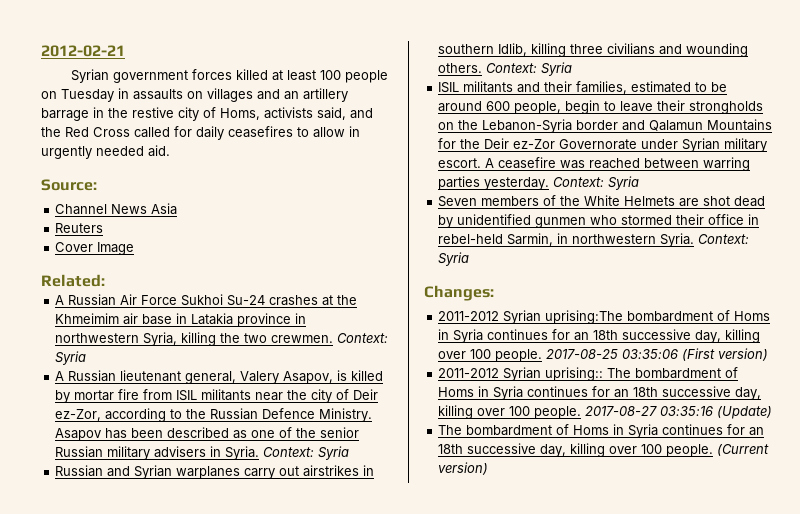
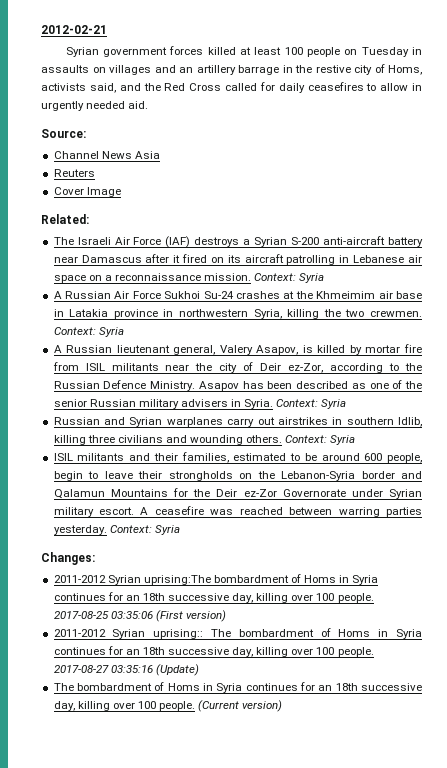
+ The Israeli Air Force (IAF) destroys a Syrian S-200 anti-aircraft battery near Damascus after it fired on its aircraft patrolling in Lebanese air space on a reconnaissance mission. Context: Syria
- Seven members of the White Helmets are shot dead by unidentified gunmen who stormed their office in rebel-held Sarmin, in northwestern Syria. Context: Syria

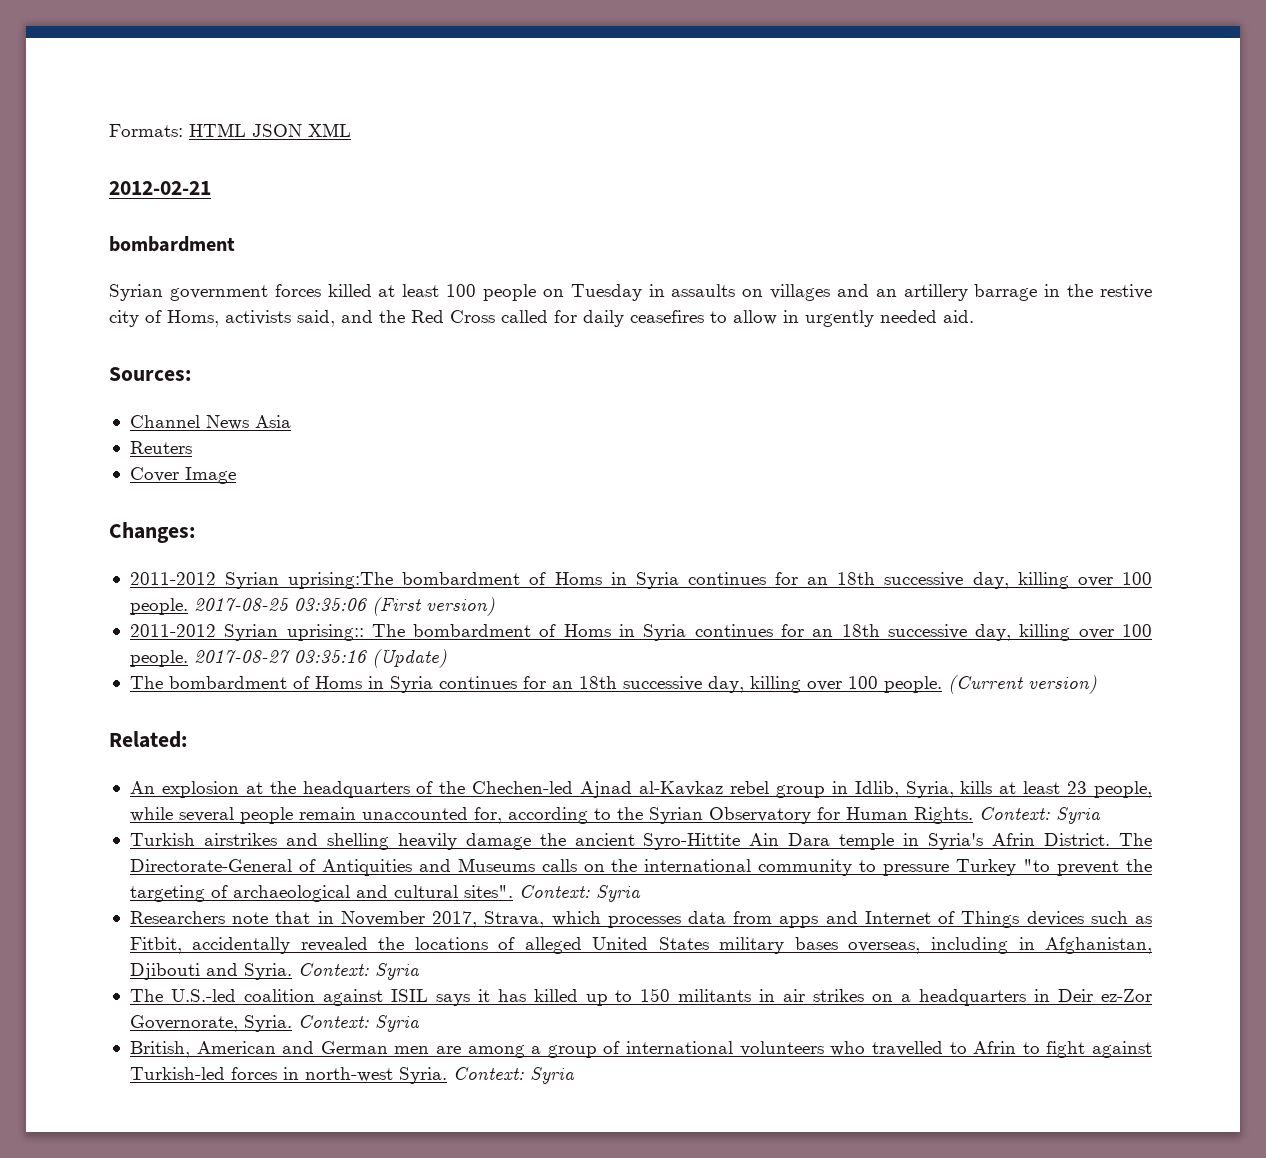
+ Formats: HTML JSON XML
  2012-02-21
+ bombardment
- Source:
+ Sources:
- Related:
- The Israeli Air Force (IAF) destroys a Syrian S-200 anti-aircraft battery near Damascus after it fired on its aircraft patrolling in Lebanese air space on a reconnaissance mission. Context: Syria
- A Russian Air Force Sukhoi Su-24 crashes at the Khmeimim air base in Latakia province in northwestern Syria, killing the two crewmen. Context: Syria
- A Russian lieutenant general, Valery Asapov, is killed by mortar fire from ISIL militants near the city of Deir ez-Zor, according to the Russian Defence Ministry. Asapov has been described as one of the senior Russian military advisers in Syria. Context: Syria
- Russian and Syrian warplanes carry out airstrikes in southern Idlib, killing three civilians and wounding others. Context: Syria
- ISIL militants and their families, estimated to be around 600 people, begin to leave their strongholds on the Lebanon-Syria border and Qalamun Mountains for the Deir ez-Zor Governorate under Syrian military escort. A ceasefire was reached between warring parties yesterday. Context: Syria
+ Related:
+ An explosion at the headquarters of the Chechen-led Ajnad al-Kavkaz rebel group in Idlib, Syria, kills at least 23 people, while several people remain unaccounted for, according to the Syrian Observatory for Human Rights. Context: Syria
+ Turkish airstrikes and shelling heavily damage the ancient Syro-Hittite Ain Dara temple in Syria's Afrin District. The Directorate-General of Antiquities and Museums calls on the international community to pressure Turkey "to prevent the targeting of archaeological and cultural sites". Context: Syria
+ Researchers note that in November 2017, Strava, which processes data from apps and Internet of Things devices such as Fitbit, accidentally revealed the locations of alleged United States military bases overseas, including in Afghanistan, Djibouti and Syria. Context: Syria
+ The U.S.-led coalition against ISIL says it has killed up to 150 militants in air strikes on a headquarters in Deir ez-Zor Governorate, Syria. Context: Syria
+ British, American and German men are among a group of international volunteers who travelled to Afrin to fight against Turkish-led forces in north-west Syria. Context: Syria

